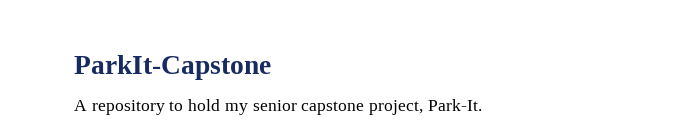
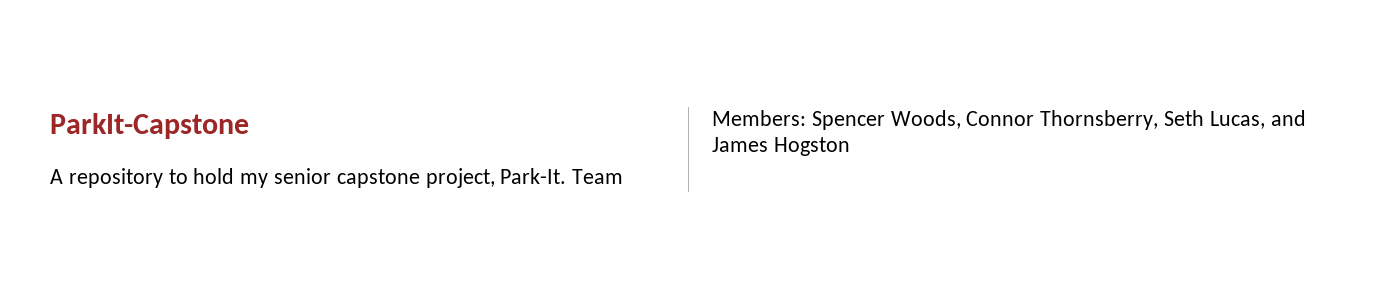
+ Team Members: Spencer Woods, Connor Thornsberry, Seth Lucas, and James Hogston

